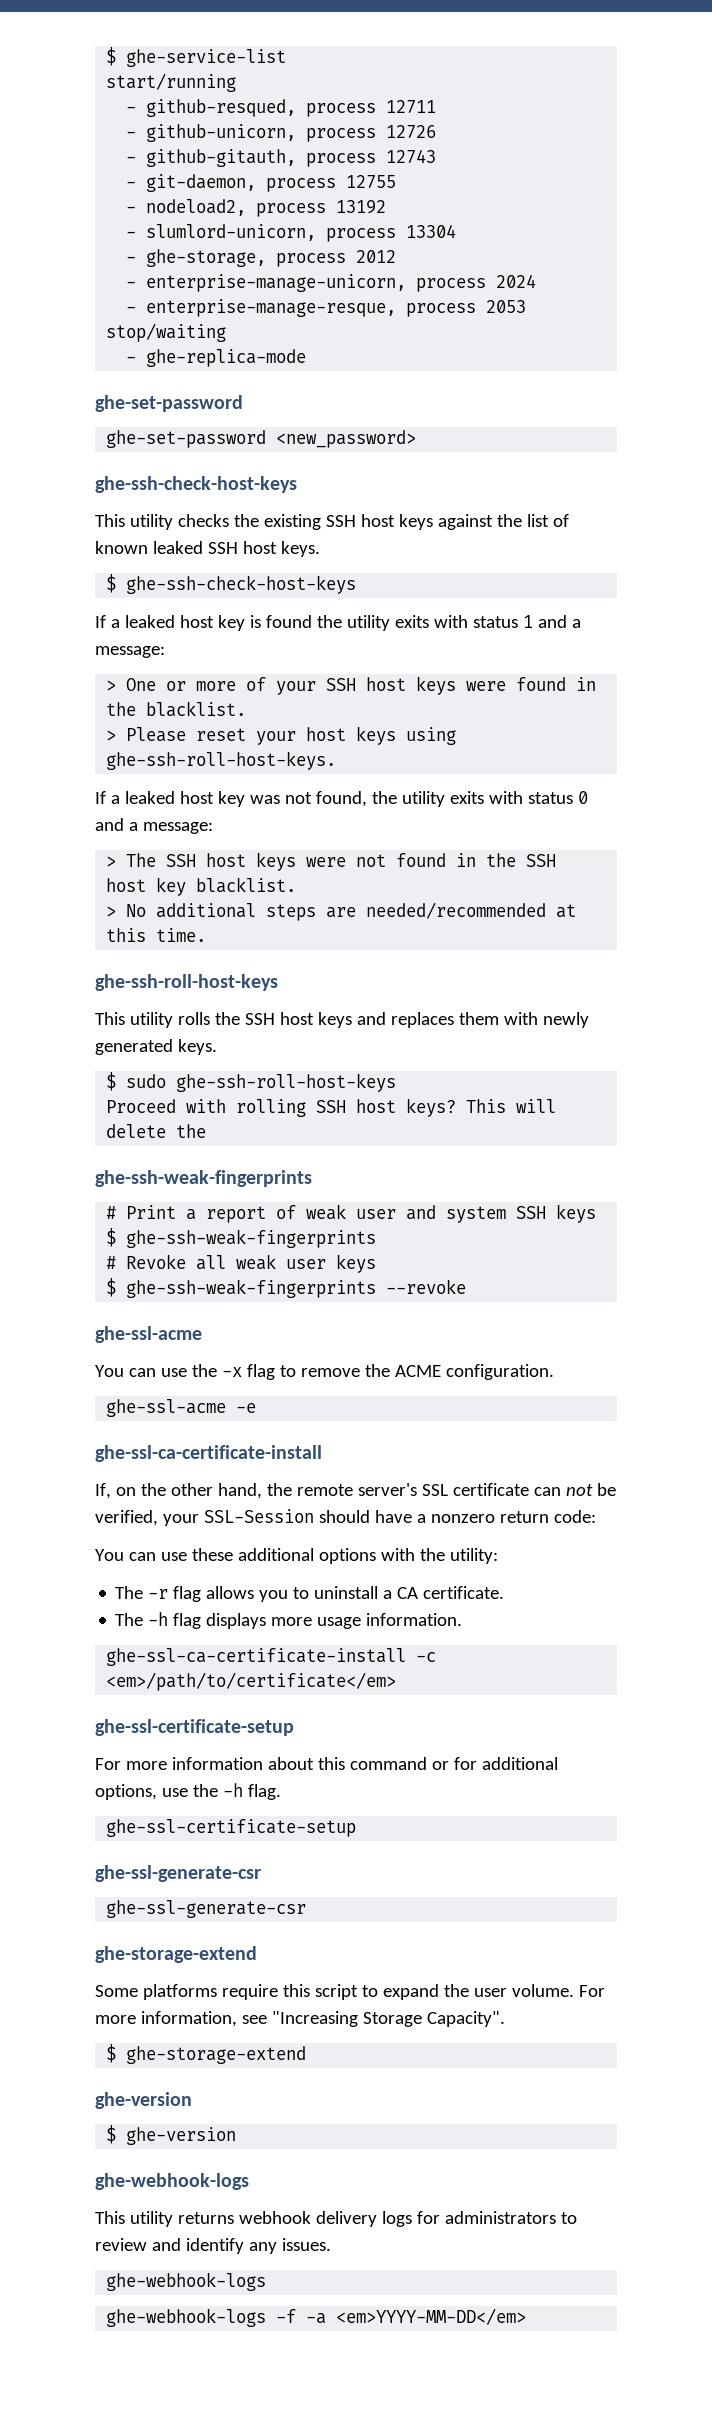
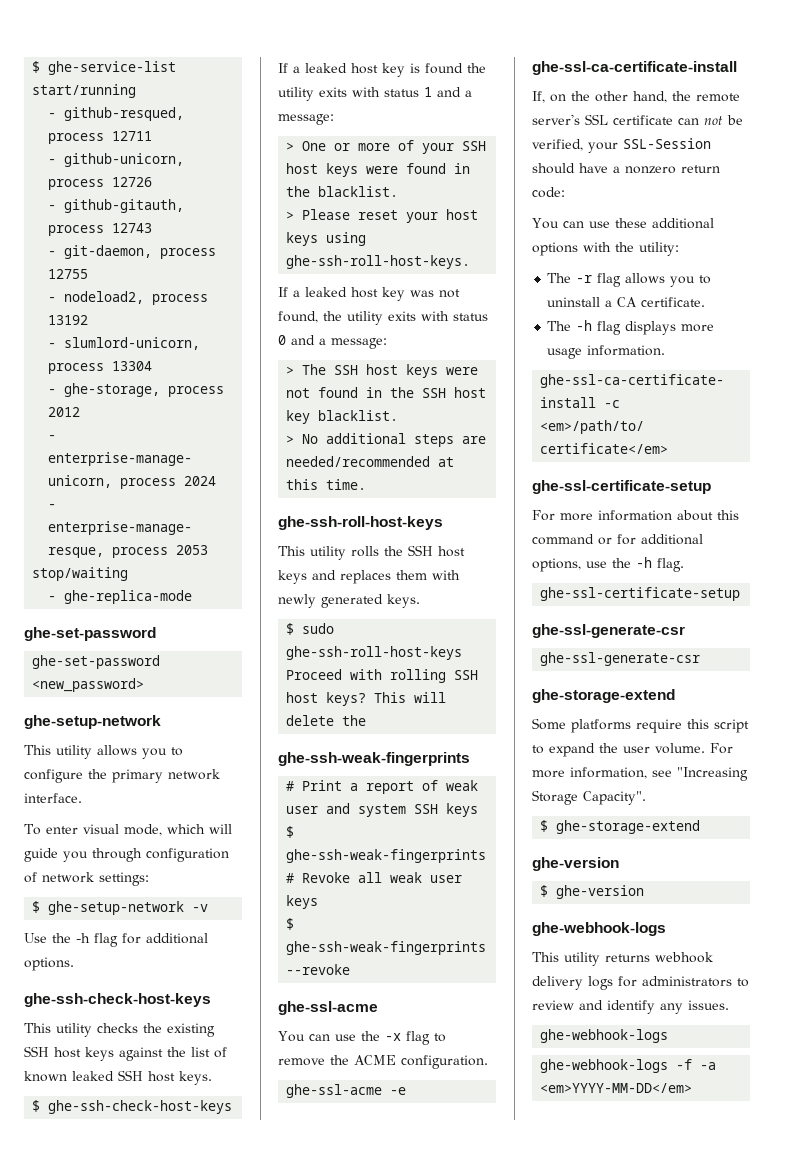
  ghe-set-password <new_password>
+ ghe-setup-network
+ This utility allows you to configure the primary network interface.
+ To enter visual mode, which will guide you through configuration of network settings:
+ $ ghe-setup-network -v
+ Use the -h flag for additional options.

